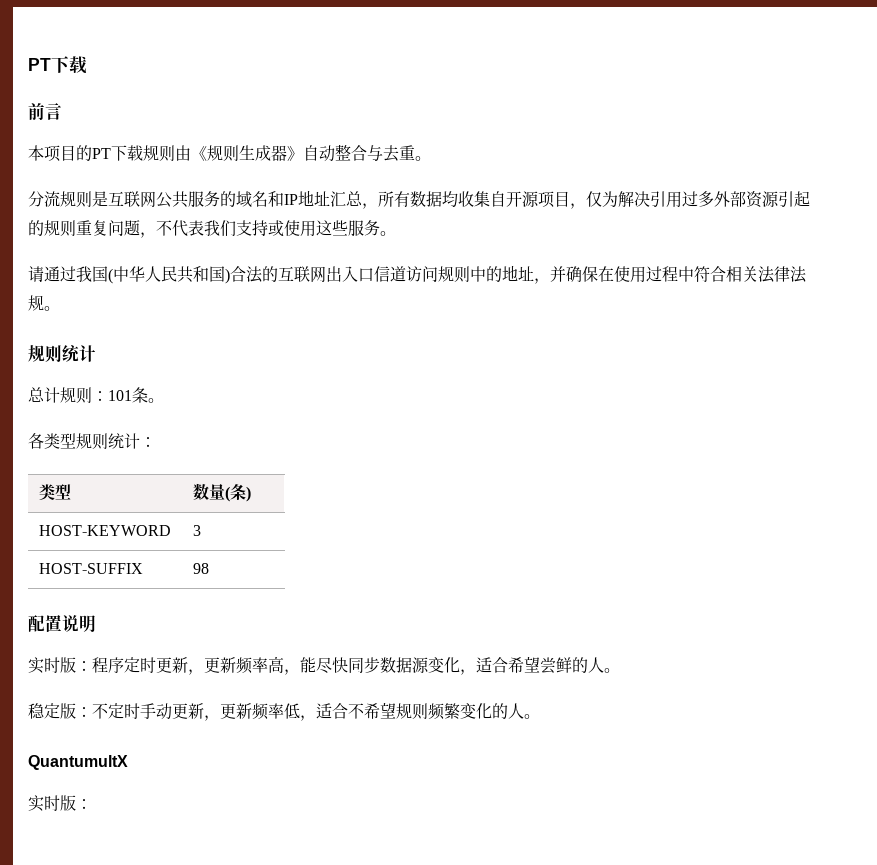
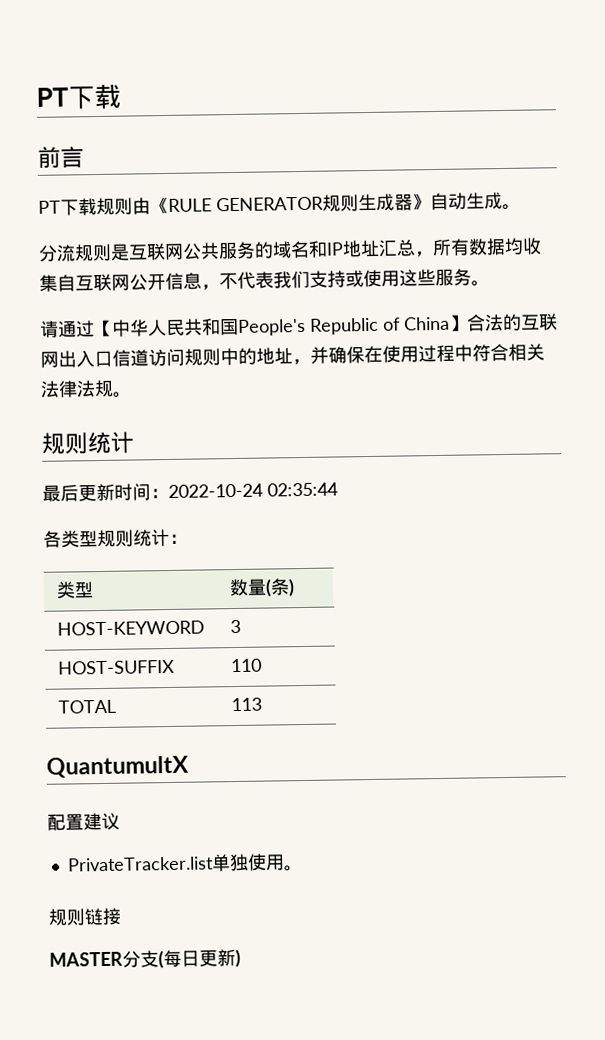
- 本项目的PT下载规则由《规则生成器》自动整合与去重。
+ PT下载规则由《RULE GENERATOR规则生成器》自动生成。
- 分流规则是互联网公共服务的域名和IP地址汇总，所有数据均收集自开源项目，仅为解决引用过多外部资源引起的规则重复问题，不代表我们支持或使用这些服务。
+ 分流规则是互联网公共服务的域名和IP地址汇总，所有数据均收集自互联网公开信息，不代表我们支持或使用这些服务。
- 请通过我国(中华人民共和国)合法的互联网出入口信道访问规则中的地址，并确保在使用过程中符合相关法律法规。
+ 请通过【中华人民共和国People's Republic of China】合法的互联网出入口信道访问规则中的地址，并确保在使用过程中符合相关法律法规。
- 总计规则：101条。
+ 最后更新时间：2022-10-24 02:35:44
- HOST-SUFFIX | 98
- 配置说明
- 实时版：程序定时更新，更新频率高，能尽快同步数据源变化，适合希望尝鲜的人。
- 稳定版：不定时手动更新，更新频率低，适合不希望规则频繁变化的人。
+ HOST-SUFFIX | 110
+ TOTAL | 113
  QuantumultX
- 实时版：
+ 配置建议
+ PrivateTracker.list单独使用。
+ 规则链接
+ MASTER分支(每日更新)

